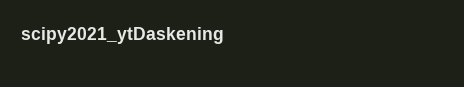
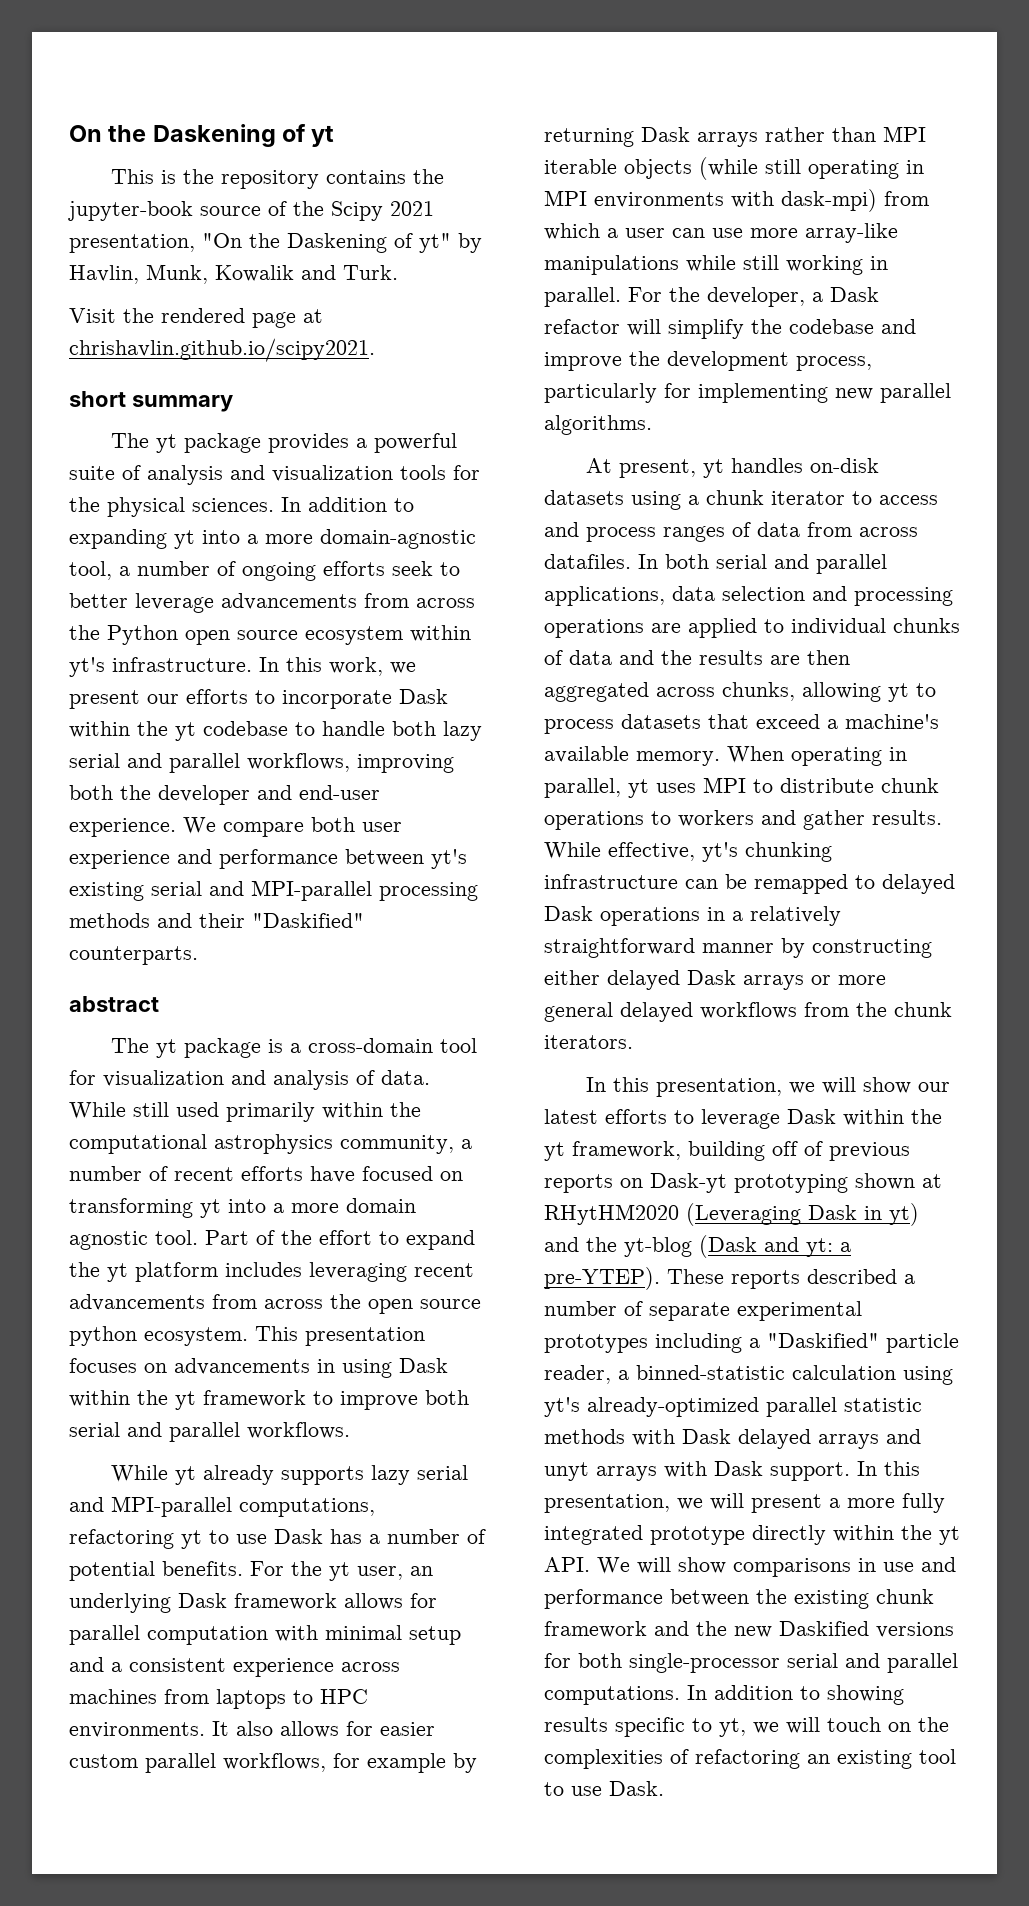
- scipy2021_ytDaskening
+ On the Daskening of yt
+ This is the repository contains the jupyter-book source of the Scipy 2021 presentation, "On the Daskening of yt" by Havlin, Munk, Kowalik and Turk.
+ Visit the rendered page at chrishavlin.github.io/scipy2021.
+ short summary
+ The yt package provides a powerful suite of analysis and visualization tools for the physical sciences. In addition to expanding yt into a more domain-agnostic tool, a number of ongoing efforts seek to better leverage advancements from across the Python open source ecosystem within yt's infrastructure. In this work, we present our efforts to incorporate Dask within the yt codebase to handle both lazy serial and parallel workflows, improving both the developer and end-user experience. We compare both user experience and performance between yt's existing serial and MPI-parallel processing methods and their "Daskified" counterparts.
+ abstract
+ The yt package is a cross-domain tool for visualization and analysis of data. While still used primarily within the computational astrophysics community, a number of recent efforts have focused on transforming yt into a more domain agnostic tool. Part of the effort to expand the yt platform includes leveraging recent advancements from across the open source python ecosystem. This presentation focuses on advancements in using Dask within the yt framework to improve both serial and parallel workflows.
+ While yt already supports lazy serial and MPI-parallel computations, refactoring yt to use Dask has a number of potential benefits. For the yt user, an underlying Dask framework allows for parallel computation with minimal setup and a consistent experience across machines from laptops to HPC environments. It also allows for easier custom parallel workflows, for example by returning Dask arrays rather than MPI iterable objects (while still operating in MPI environments with dask-mpi) from which a user can use more array-like manipulations while still working in parallel. For the developer, a Dask refactor will simplify the codebase and improve the development process, particularly for implementing new parallel algorithms.
+ At present, yt handles on-disk datasets using a chunk iterator to access and process ranges of data from across datafiles. In both serial and parallel applications, data selection and processing operations are applied to individual chunks of data and the results are then aggregated across chunks, allowing yt to process datasets that exceed a machine's available memory. When operating in parallel, yt uses MPI to distribute chunk operations to workers and gather results. While effective, yt's chunking infrastructure can be remapped to delayed Dask operations in a relatively straightforward manner by constructing either delayed Dask arrays or more general delayed workflows from the chunk iterators.
+ In this presentation, we will show our latest efforts to leverage Dask within the yt framework, building off of previous reports on Dask-yt prototyping shown at RHytHM2020 (Leveraging Dask in yt) and the yt-blog (Dask and yt: a pre-YTEP). These reports described a number of separate experimental prototypes including a "Daskified" particle reader, a binned-statistic calculation using yt's already-optimized parallel statistic methods with Dask delayed arrays and unyt arrays with Dask support. In this presentation, we will present a more fully integrated prototype directly within the yt API. We will show comparisons in use and performance between the existing chunk framework and the new Daskified versions for both single-processor serial and parallel computations. In addition to showing results specific to yt, we will touch on the complexities of refactoring an existing tool to use Dask.

